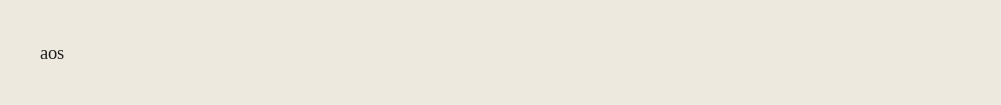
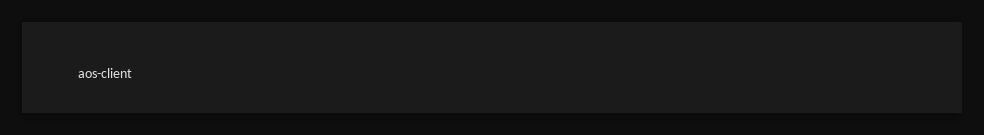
- aos
+ aos-client

